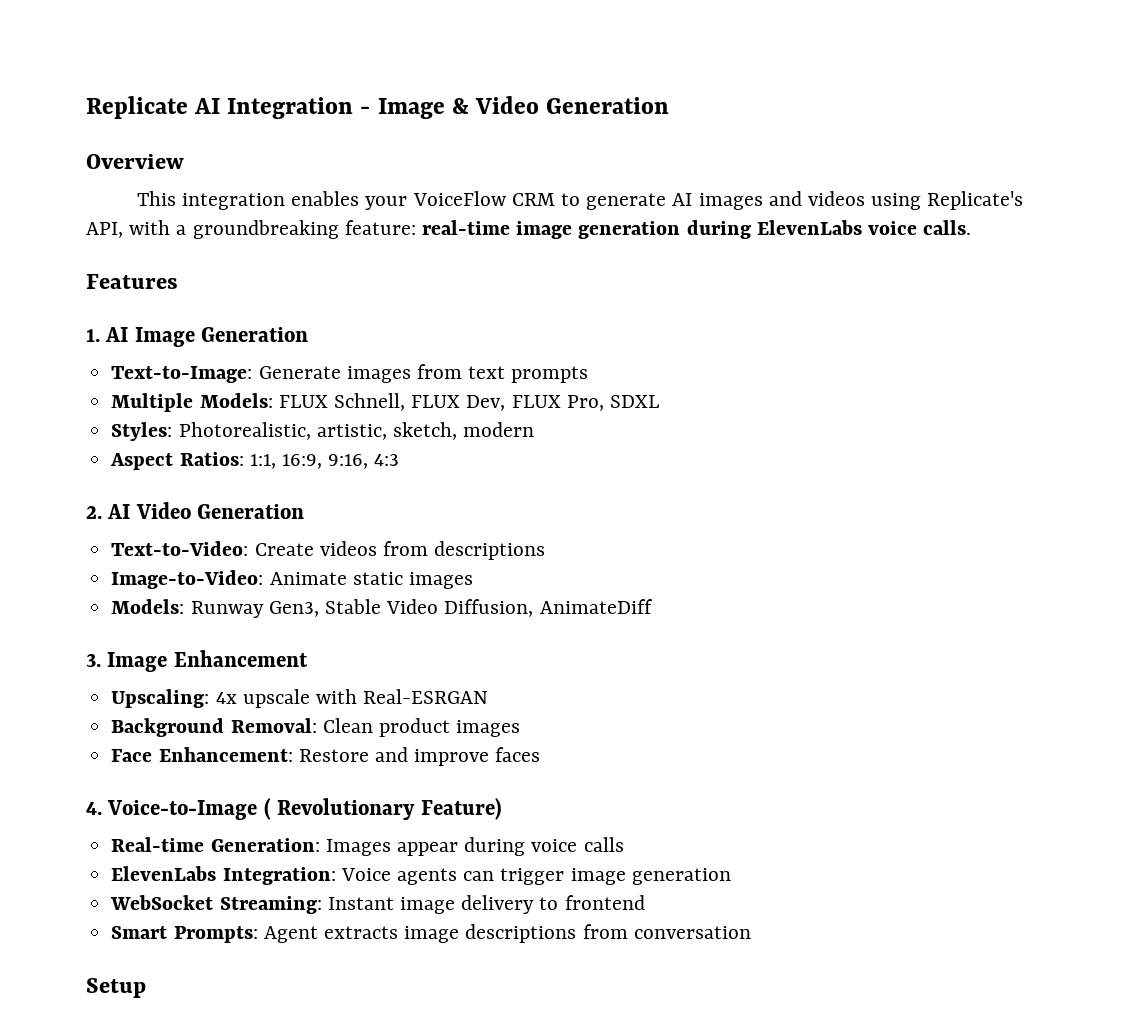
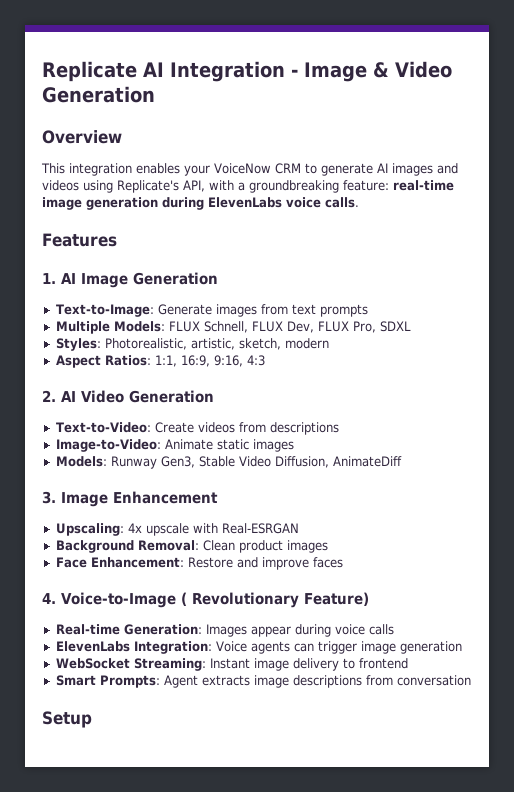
- This integration enables your VoiceFlow CRM to generate AI images and videos using Replicate's API, with a groundbreaking feature: real-time image generation during ElevenLabs voice calls.
+ This integration enables your VoiceNow CRM to generate AI images and videos using Replicate's API, with a groundbreaking feature: real-time image generation during ElevenLabs voice calls.

